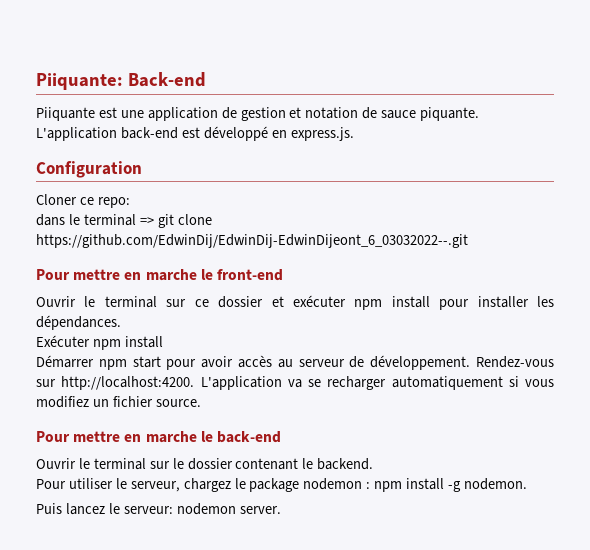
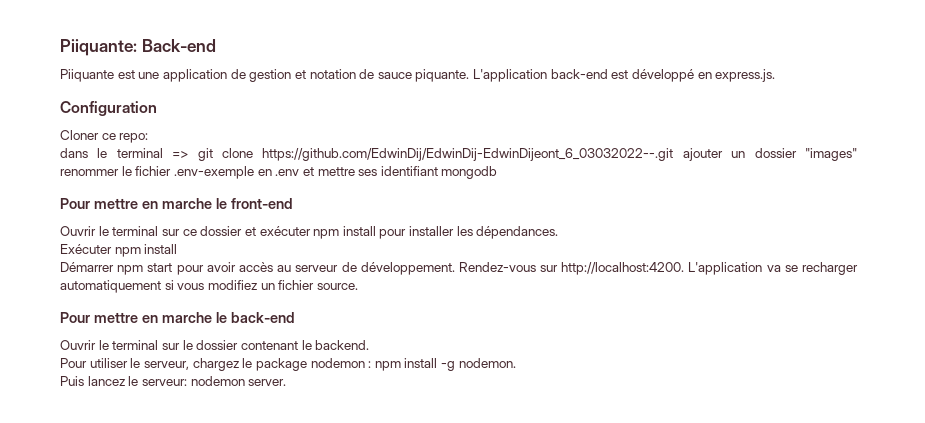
- dans le terminal => git clone https://github.com/EdwinDij/EdwinDij-EdwinDijeont_6_03032022--.git
+ dans le terminal => git clone https://github.com/EdwinDij/EdwinDij-EdwinDijeont_6_03032022--.git ajouter un dossier "images" renommer le fichier .env-exemple en .env et mettre ses identifiant mongodb

